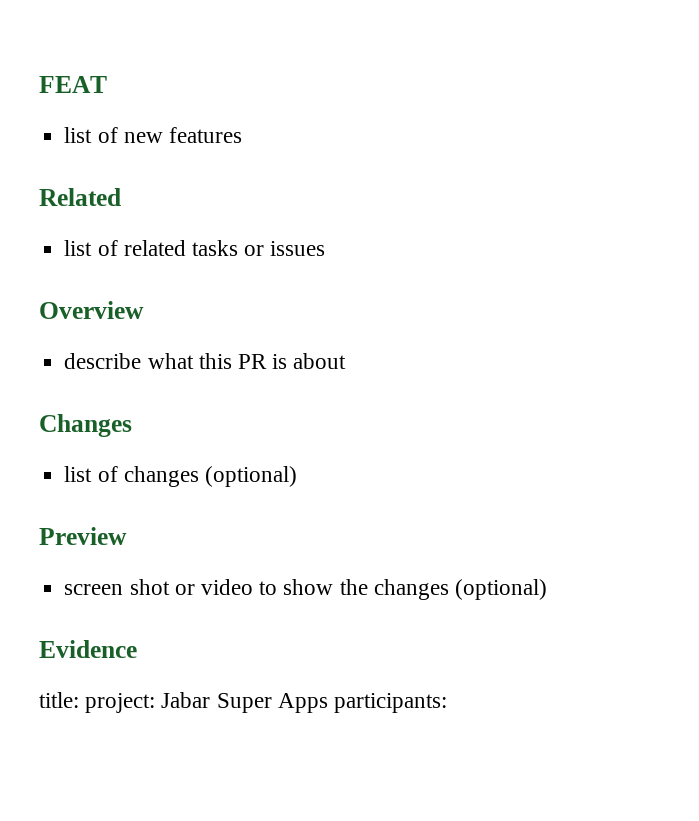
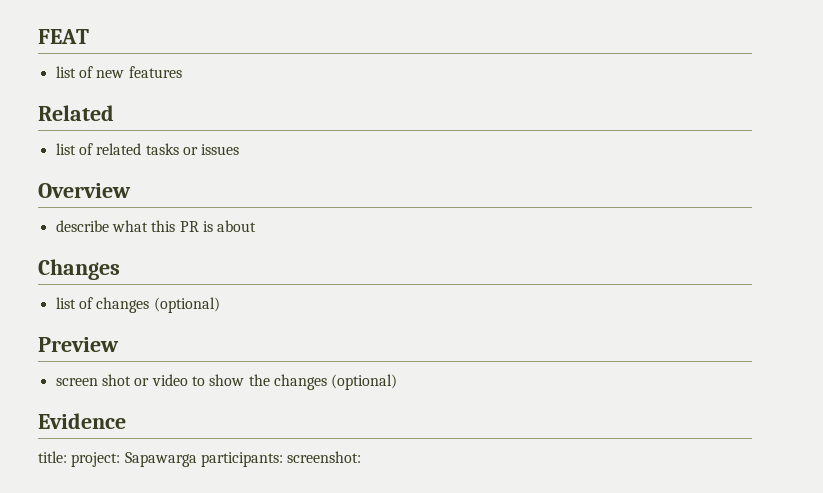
- title: project: Jabar Super Apps participants:
+ title: project: Sapawarga participants: screenshot:

